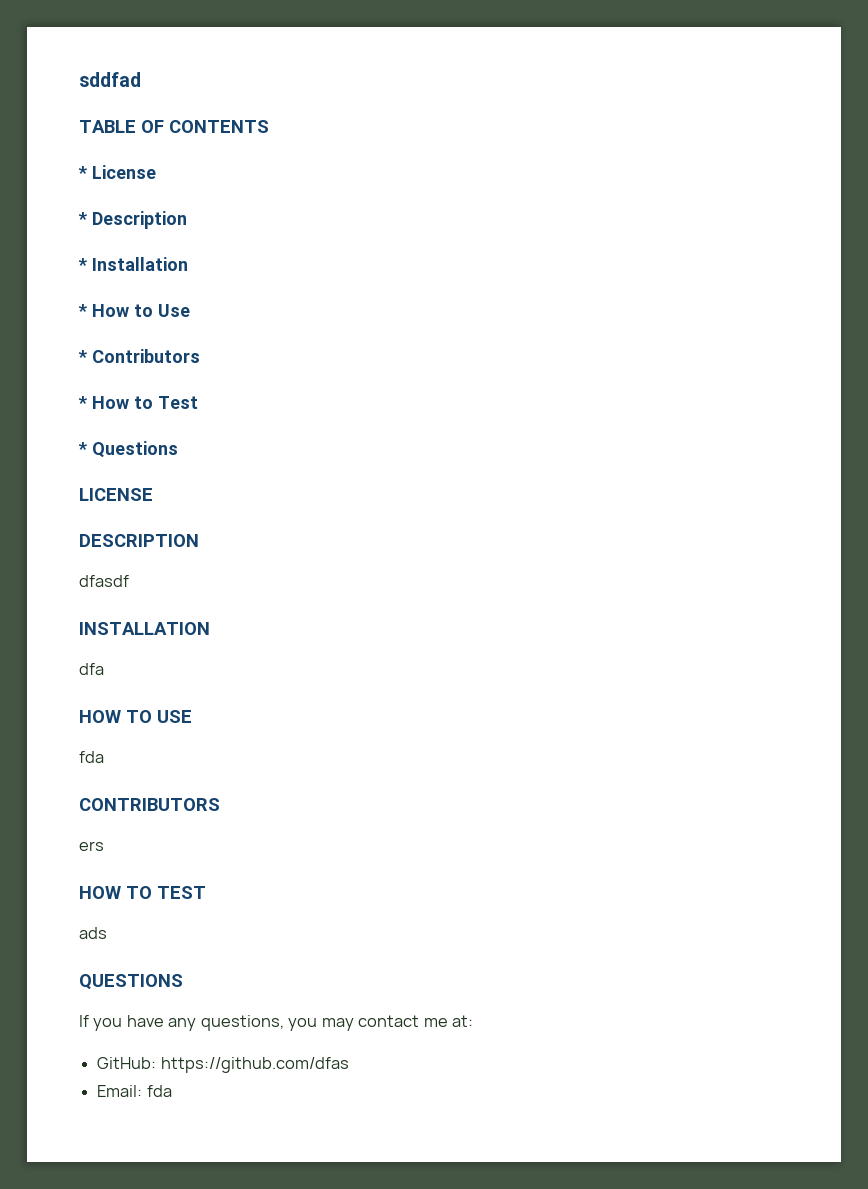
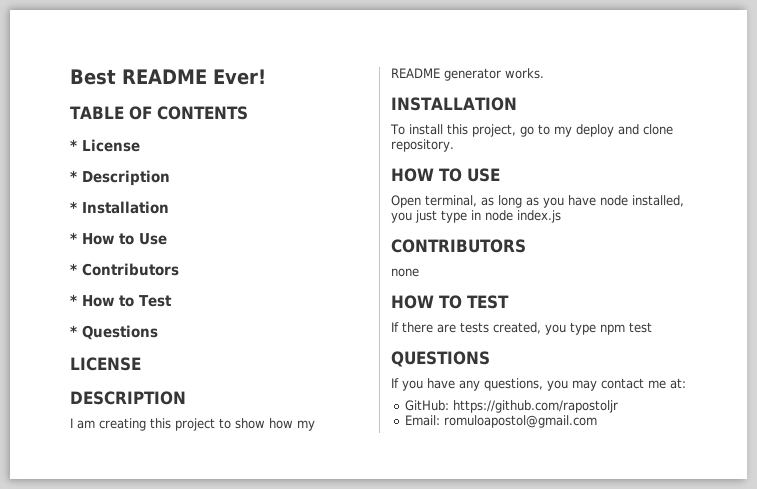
- sddfad
+ Best README Ever!
- dfasdf
+ I am creating this project to show how my README generator works.
  INSTALLATION
- dfa
+ To install this project, go to my deploy and clone repository.
  HOW TO USE
- fda
+ Open terminal, as long as you have node installed, you just type in node index.js
- ers
+ none
- ads
+ If there are tests created, you type npm test
- GitHub: https://github.com/dfas
+ GitHub: https://github.com/rapostoljr
- Email: fda
+ Email: romuloapostol@gmail.com

